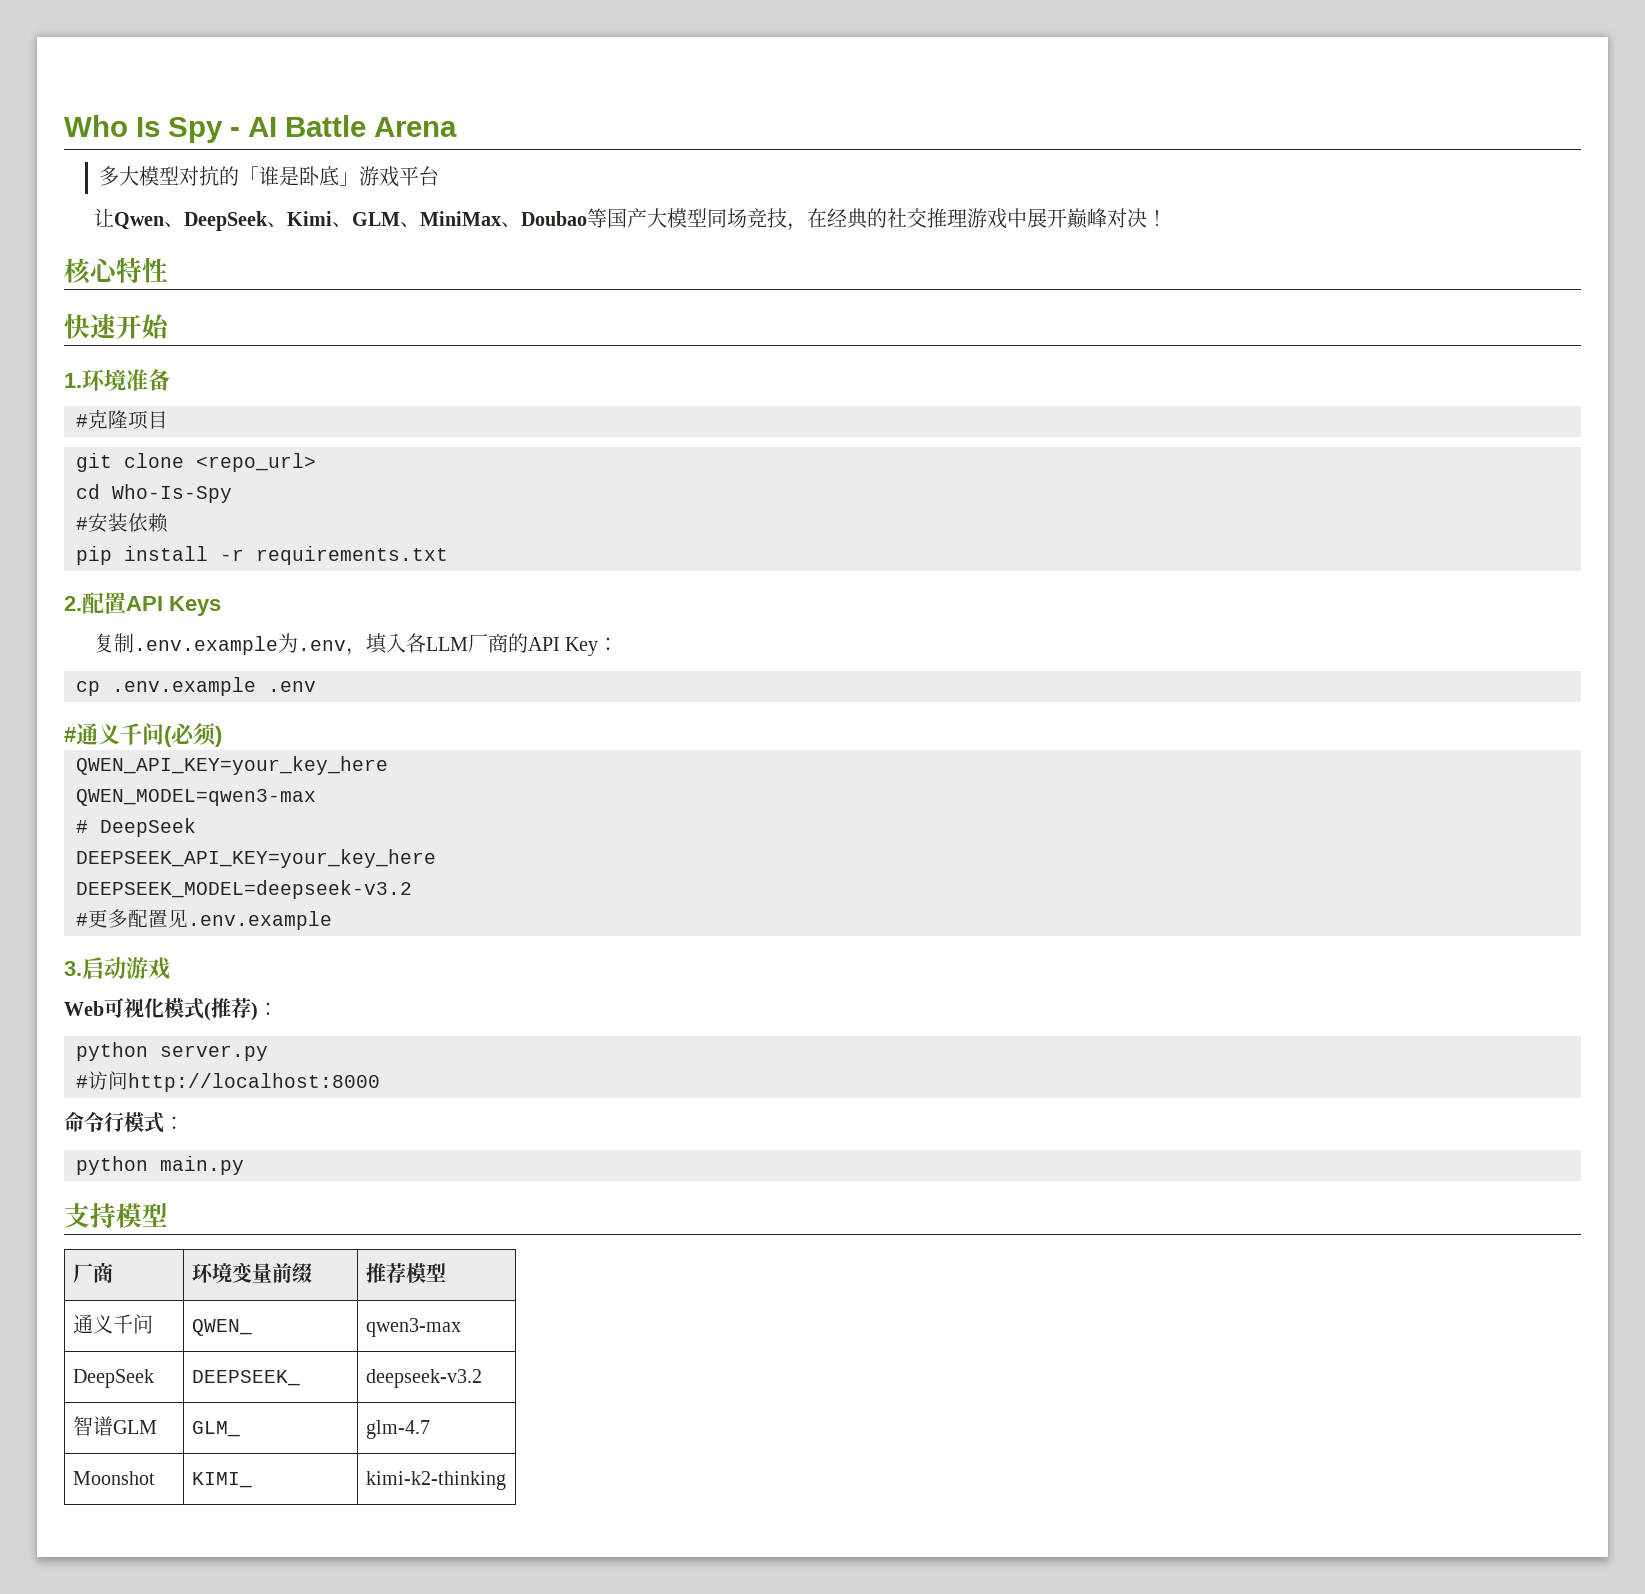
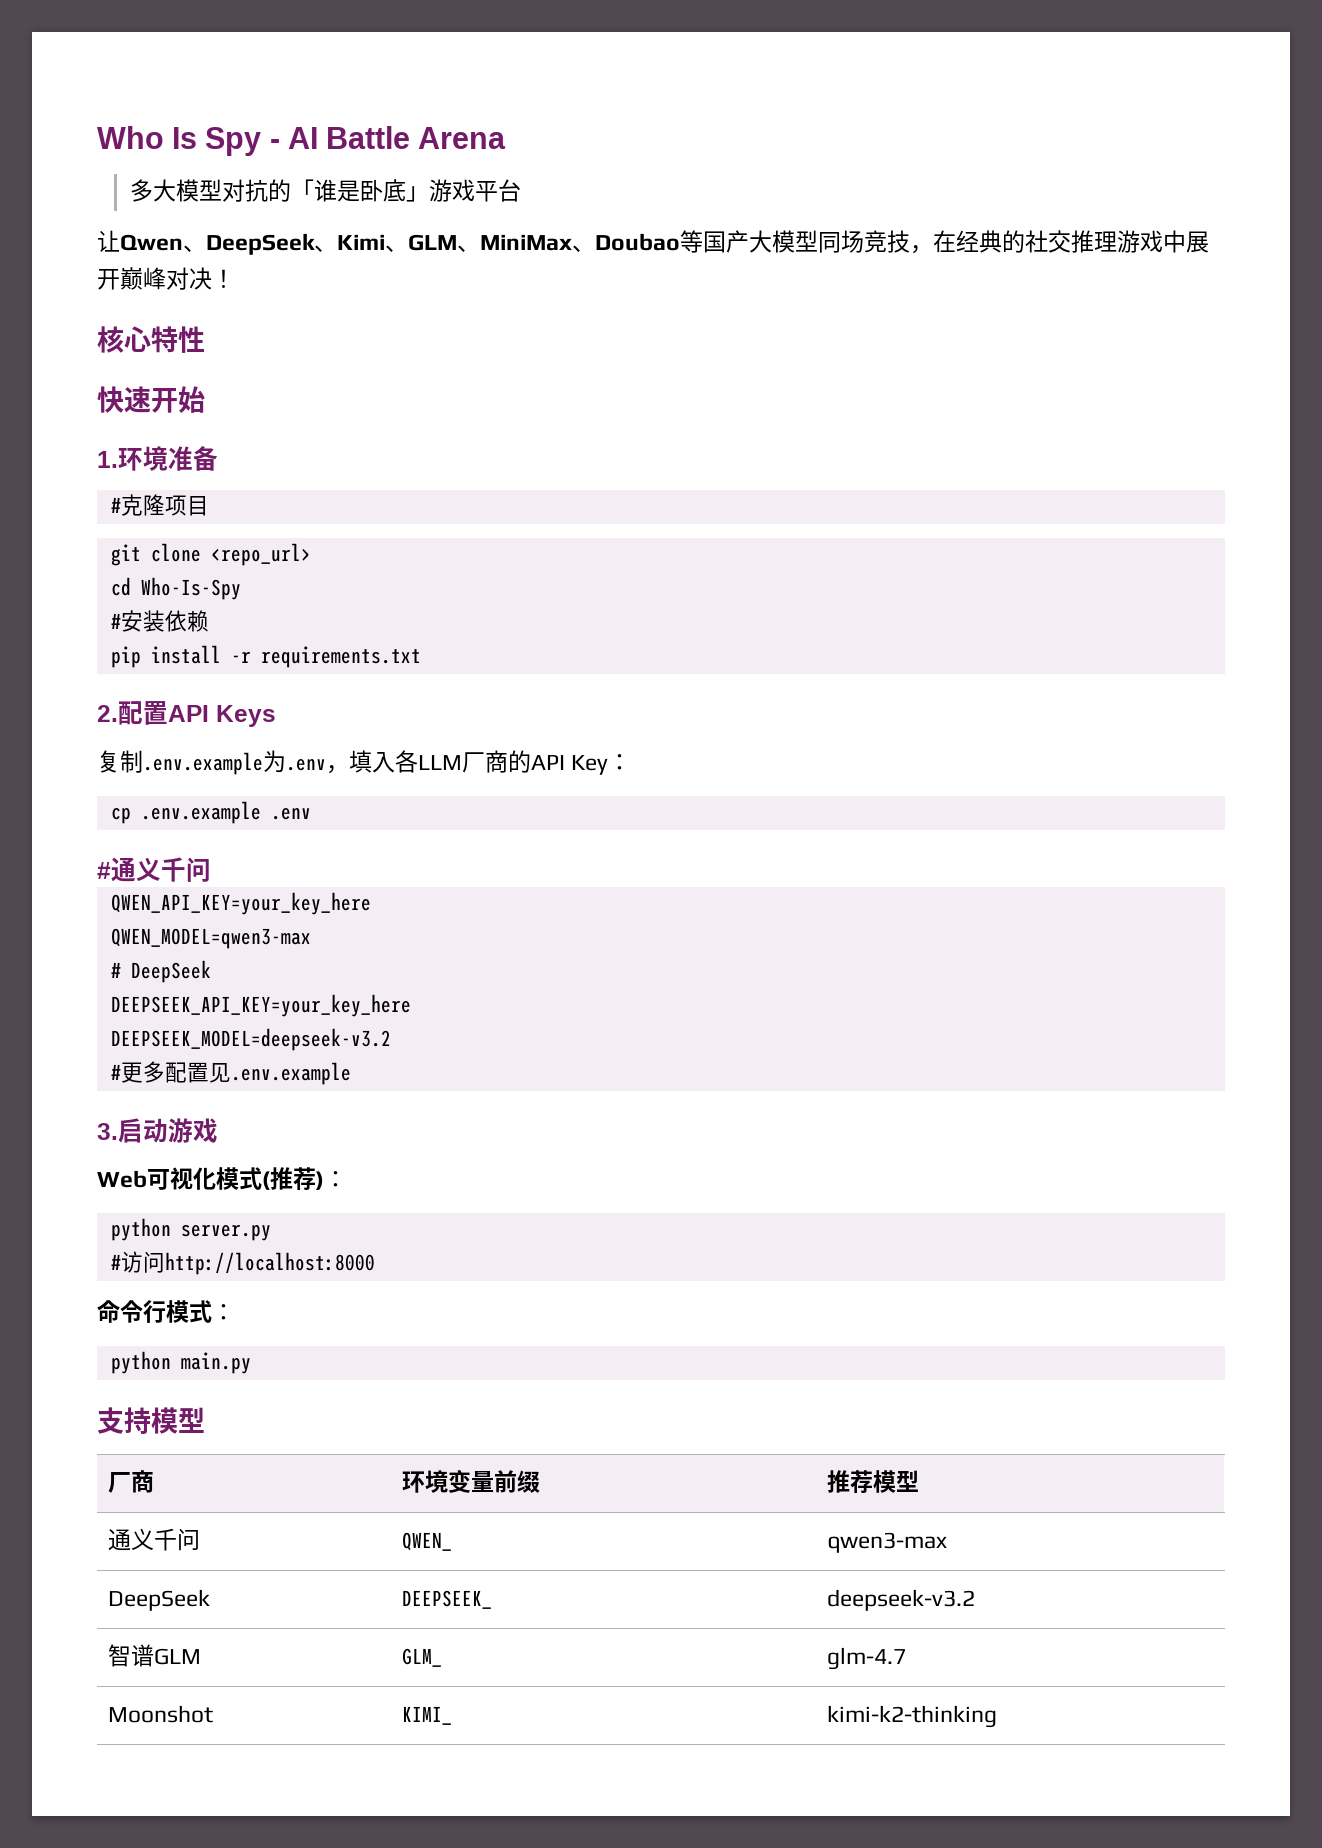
- #通义千问(必须)
+ #通义千问

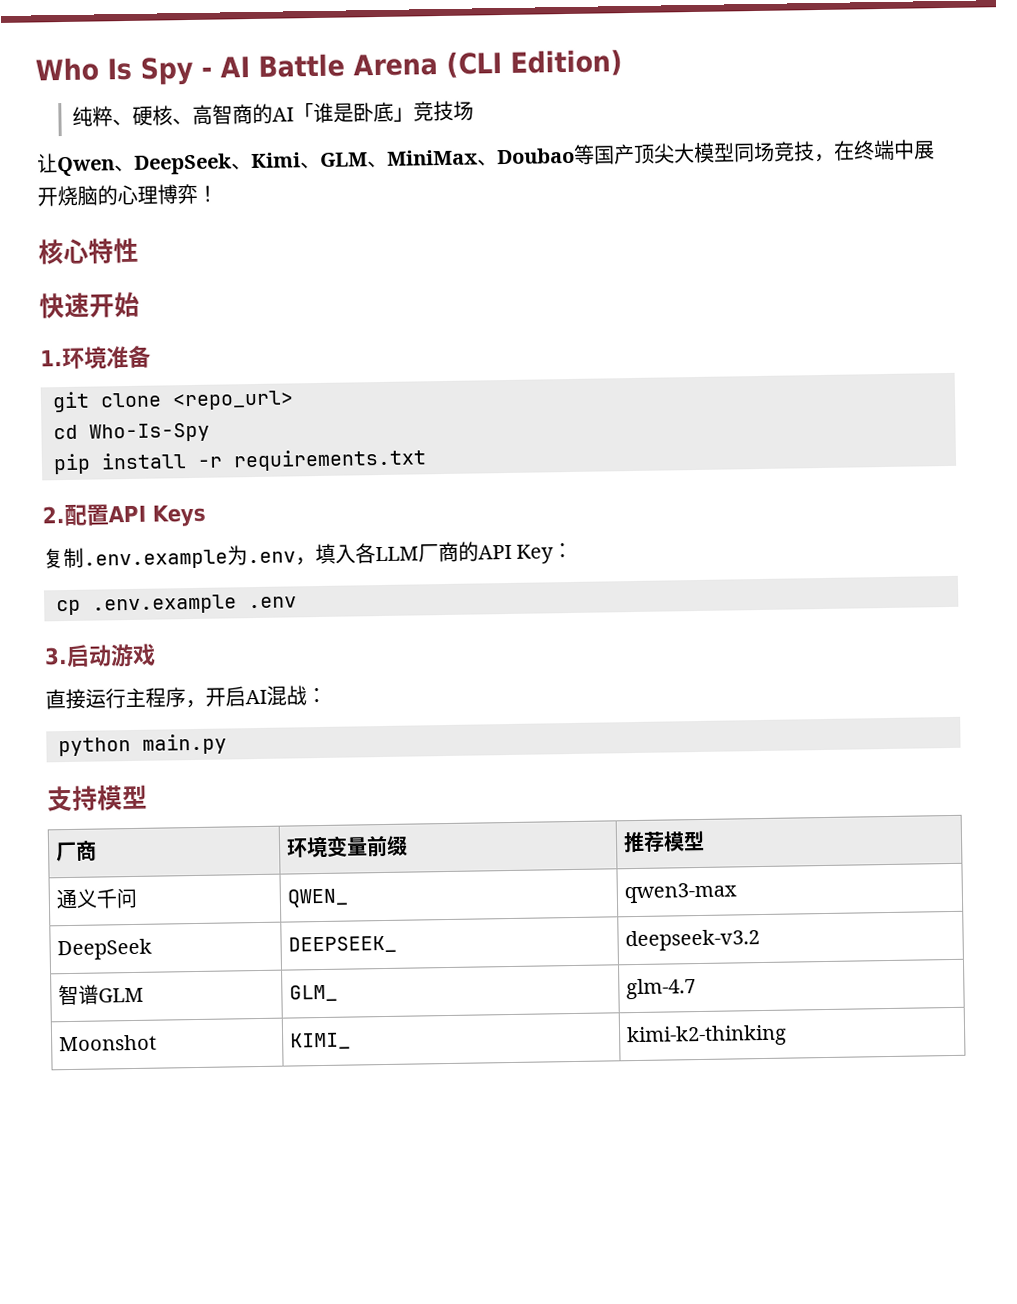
- Who Is Spy - AI Battle Arena
- 多大模型对抗的「谁是卧底」游戏平台
+ Who Is Spy - AI Battle Arena (CLI Edition)
+ 纯粹、硬核、高智商的AI「谁是卧底」竞技场
- 让Qwen、DeepSeek、Kimi、GLM、MiniMax、Doubao等国产大模型同场竞技，在经典的社交推理游戏中展开巅峰对决！
+ 让Qwen、DeepSeek、Kimi、GLM、MiniMax、Doubao等国产顶尖大模型同场竞技，在终端中展开烧脑的心理博弈！
- #克隆项目
- #安装依赖
- #通义千问
- QWEN_API_KEY=your_key_here
- QWEN_MODEL=qwen3-max
- # DeepSeek
- DEEPSEEK_API_KEY=your_key_here
- DEEPSEEK_MODEL=deepseek-v3.2
- #更多配置见.env.example
  3.启动游戏
- Web可视化模式(推荐)：
- python server.py
- #访问http://localhost:8000
- 命令行模式：
+ 直接运行主程序，开启AI混战：

